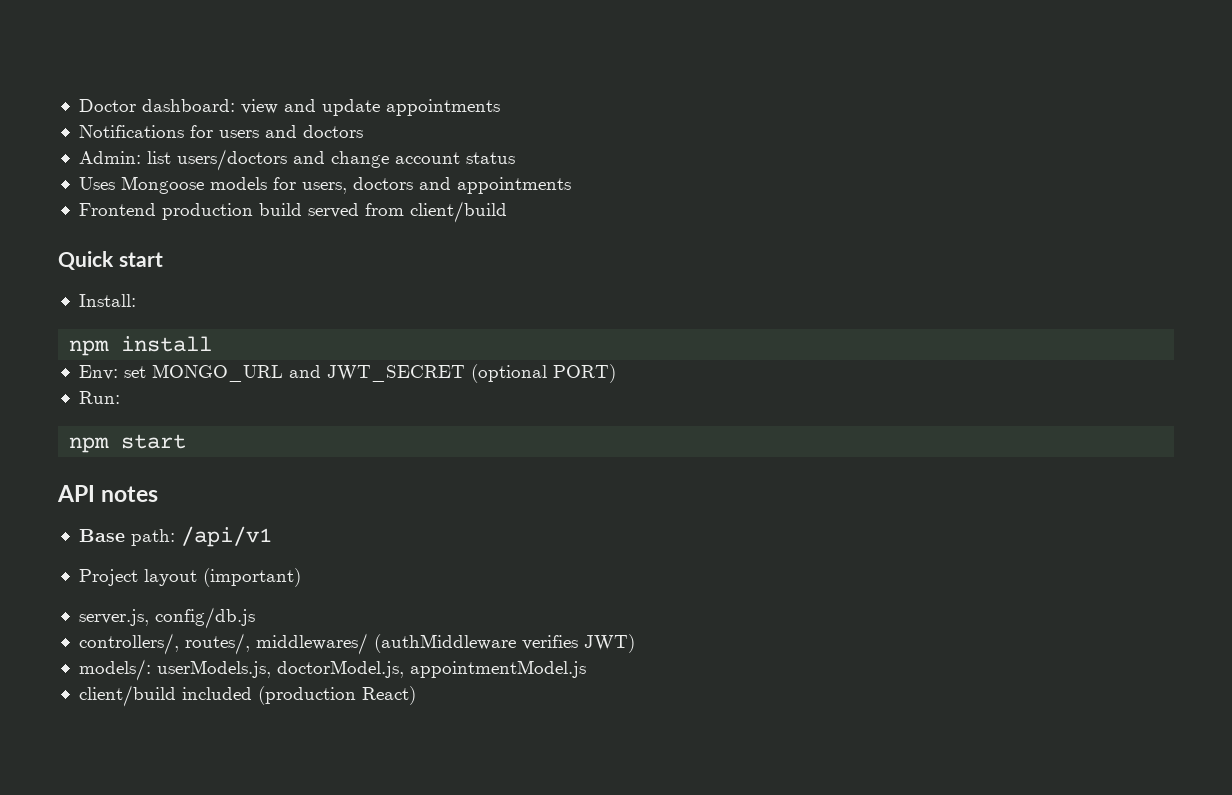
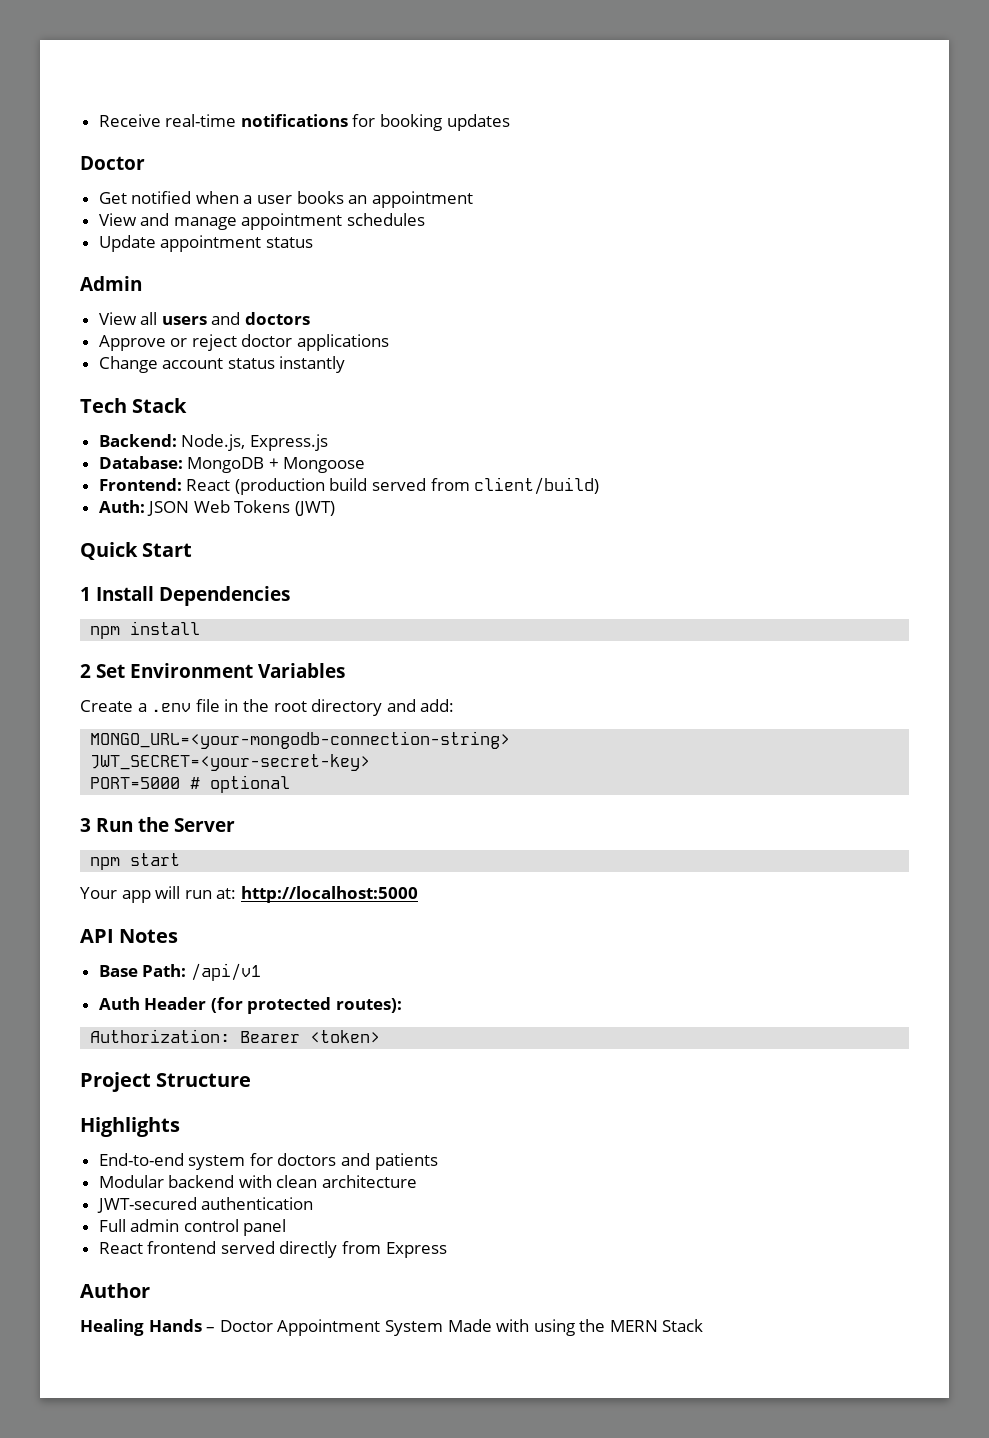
- Doctor dashboard: view and update appointments
- Notifications for users and doctors
- Admin: list users/doctors and change account status
- Uses Mongoose models for users, doctors and appointments
- Frontend production build served from client/build
- Quick start
- Install:
+ Receive real-time notifications for booking updates
+ Doctor
+ Get notified when a user books an appointment
+ View and manage appointment schedules
+ Update appointment status
+ Admin
+ View all users and doctors
+ Approve or reject doctor applications
+ Change account status instantly
+ Tech Stack
+ Backend: Node.js, Express.js
+ Database: MongoDB + Mongoose
+ Frontend: React (production build served from client/build)
+ Auth: JSON Web Tokens (JWT)
+ Quick Start
+ 1 Install Dependencies
  npm install
- Env: set MONGO_URL and JWT_SECRET (optional PORT)
- Run:
+ 2 Set Environment Variables
+ Create a .env file in the root directory and add:
+ MONGO_URL=<your-mongodb-connection-string>
+ JWT_SECRET=<your-secret-key>
+ PORT=5000 # optional
+ 3 Run the Server
  npm start
+ Your app will run at: http://localhost:5000
- API notes
+ API Notes
- Base path: /api/v1
+ Base Path: /api/v1
- Project layout (important)
- server.js, config/db.js
- controllers/, routes/, middlewares/ (authMiddleware verifies JWT)
- models/: userModels.js, doctorModel.js, appointmentModel.js
- client/build included (production React)
+ Auth Header (for protected routes):
+ Authorization: Bearer <token>
+ Project Structure
+ Highlights
+ End-to-end system for doctors and patients
+ Modular backend with clean architecture
+ JWT-secured authentication
+ Full admin control panel
+ React frontend served directly from Express
+ Author
+ Healing Hands – Doctor Appointment System Made with using the MERN Stack

